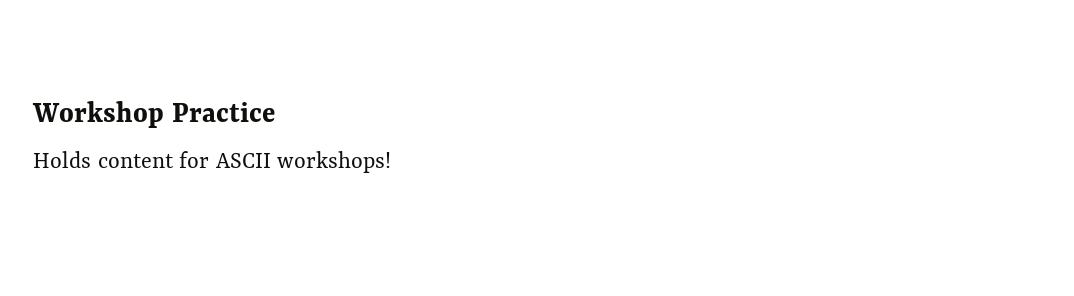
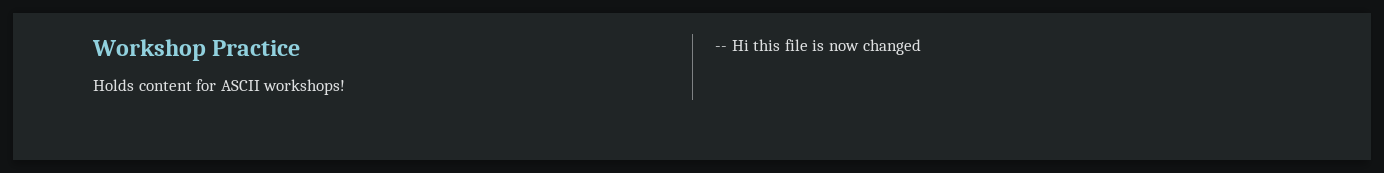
+ -- Hi this file is now changed

